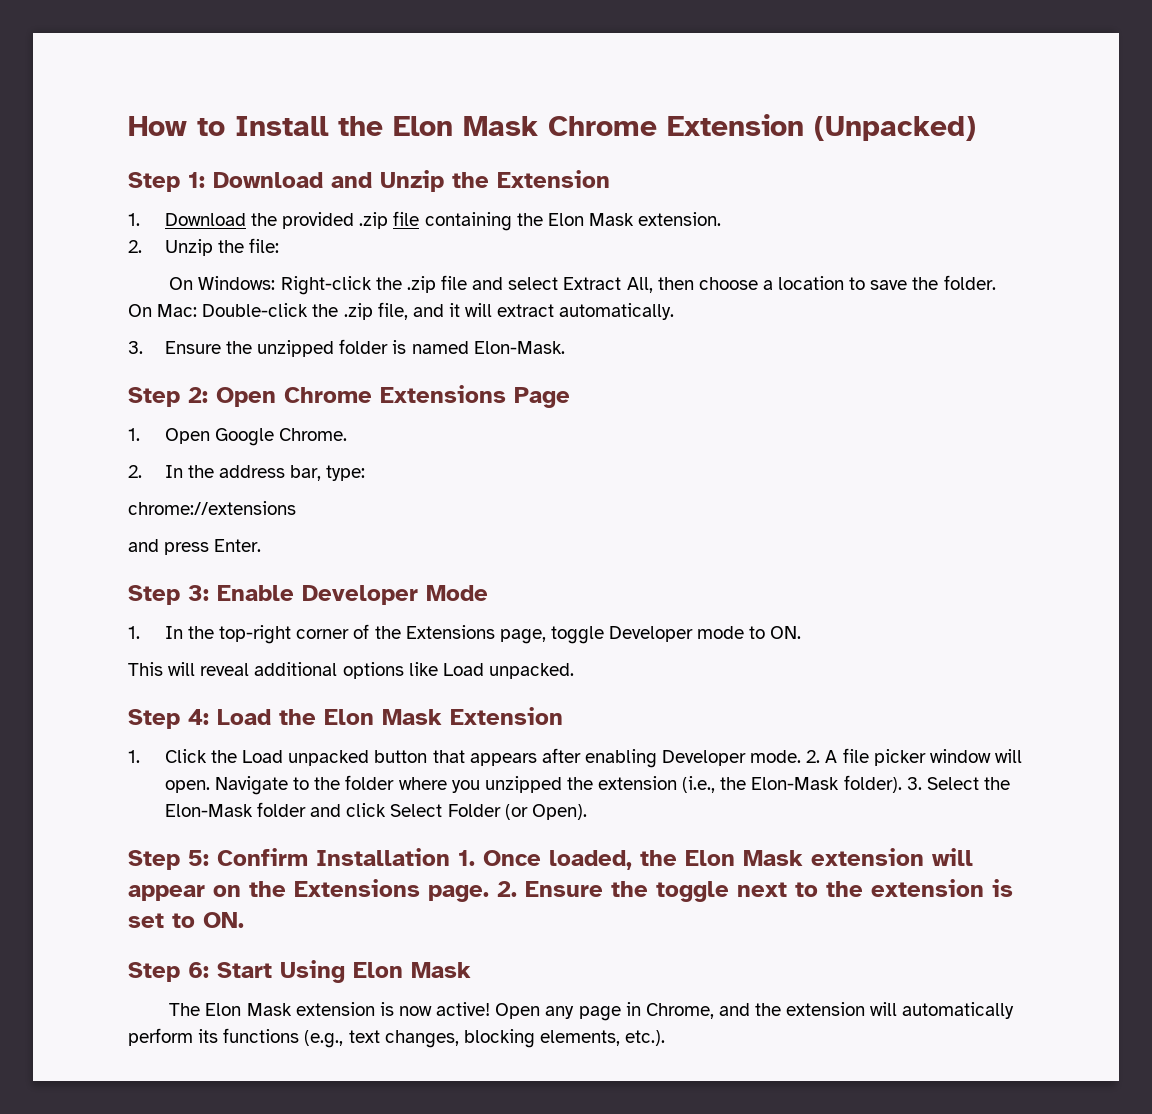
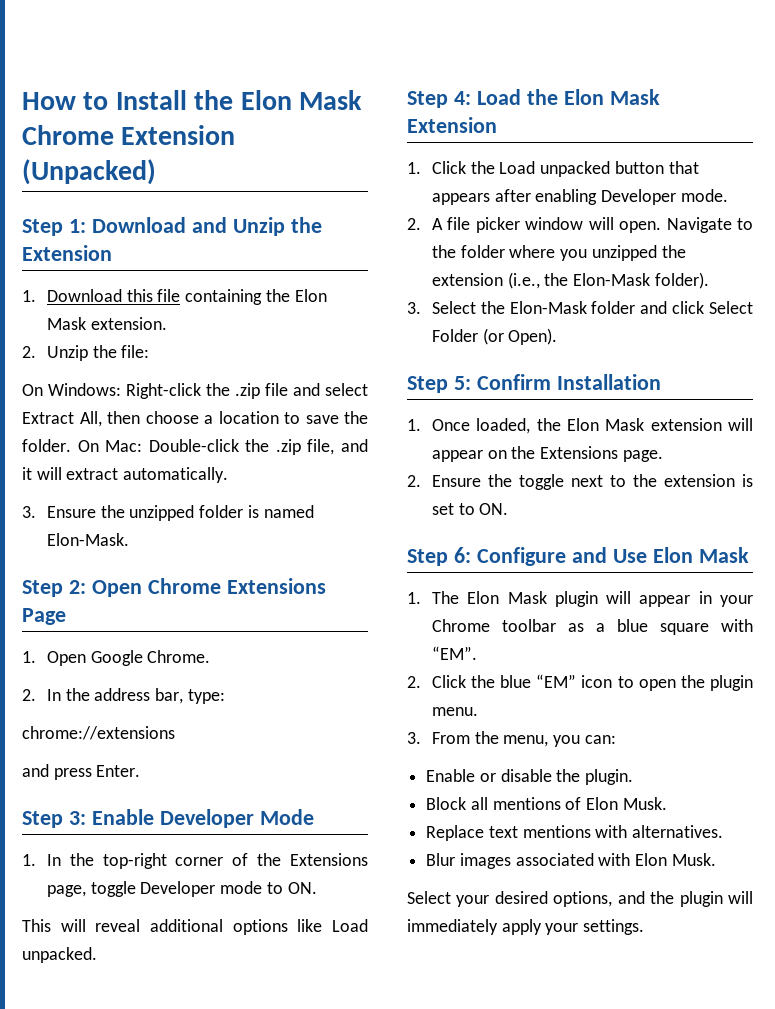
- 1. Download the provided .zip file containing the Elon Mask extension.
+ 1. Download this file containing the Elon Mask extension.
- 1. Click the Load unpacked button that appears after enabling Developer mode. 2. A file picker window will open.
+ 1. Click the Load unpacked button that appears after enabling Developer mode.
+ 2. A file picker window will open.
- Navigate to the folder where you unzipped the extension (i.e., the Elon-Mask folder). 3. Select the Elon-Mask folder and click Select Folder (or Open).
+ Navigate to the folder where you unzipped the extension (i.e., the Elon-Mask folder).
+ 3. Select the Elon-Mask folder and click Select Folder (or Open).
- Step 5: Confirm Installation 1. Once loaded, the Elon Mask extension will appear on the Extensions page. 2. Ensure the toggle next to the extension is set to ON.
+ Step 5: Confirm Installation
+ 1. Once loaded, the Elon Mask extension will appear on the Extensions page.
+ 2. Ensure the toggle next to the extension is set to ON.
- Step 6: Start Using Elon Mask
+ Step 6: Configure and Use Elon Mask
- The Elon Mask extension is now active! Open any page in Chrome, and the extension will automatically perform its functions (e.g., text changes, blocking elements, etc.).
+ 1. The Elon Mask plugin will appear in your Chrome toolbar as a blue square with “EM”.
+ 2. Click the blue “EM” icon to open the plugin menu.
+ 3. From the menu, you can:
+ Enable or disable the plugin.
+ Block all mentions of Elon Musk.
+ Replace text mentions with alternatives.
+ Blur images associated with Elon Musk.
+ Select your desired options, and the plugin will immediately apply your settings.

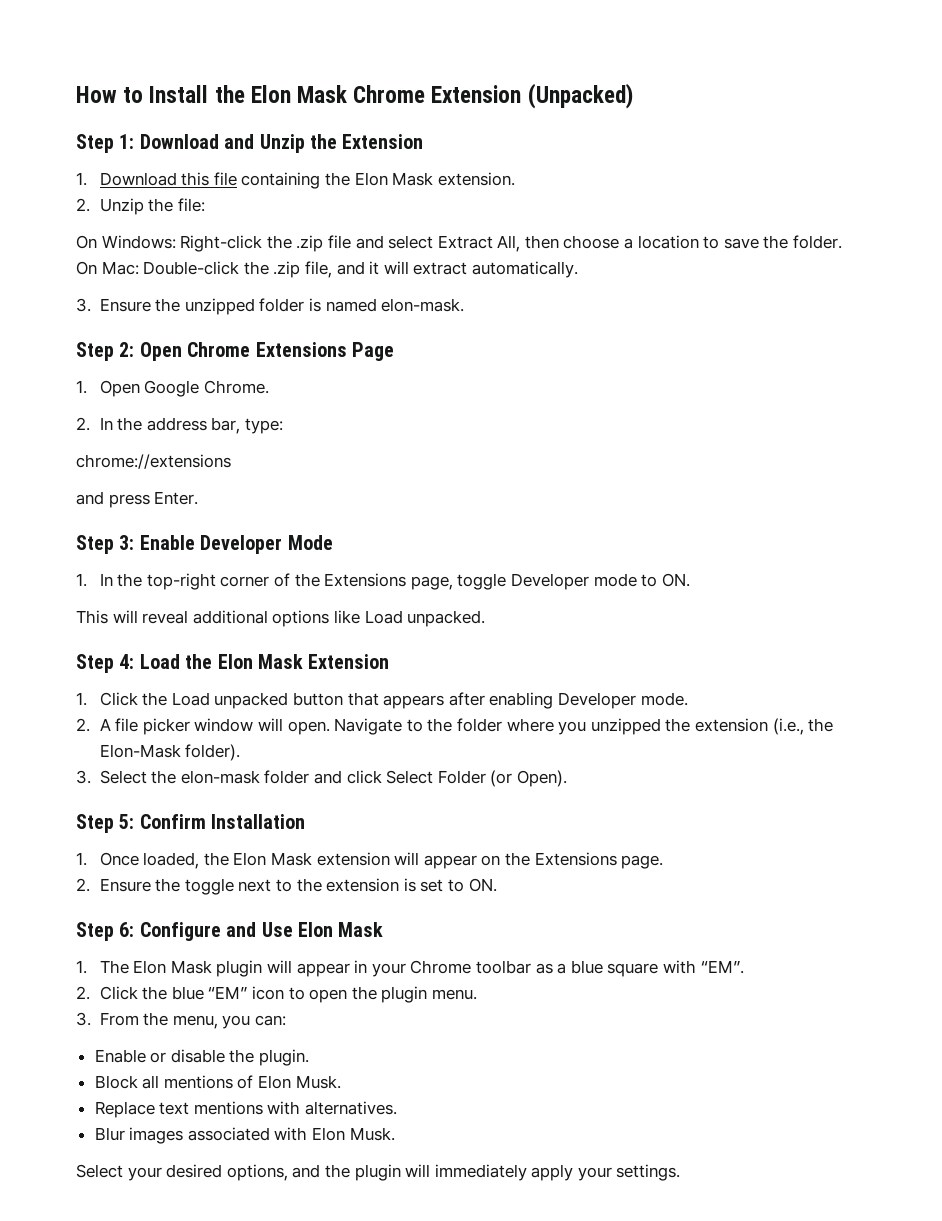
- 3. Ensure the unzipped folder is named Elon-Mask.
+ 3. Ensure the unzipped folder is named elon-mask.
- 3. Select the Elon-Mask folder and click Select Folder (or Open).
+ 3. Select the elon-mask folder and click Select Folder (or Open).

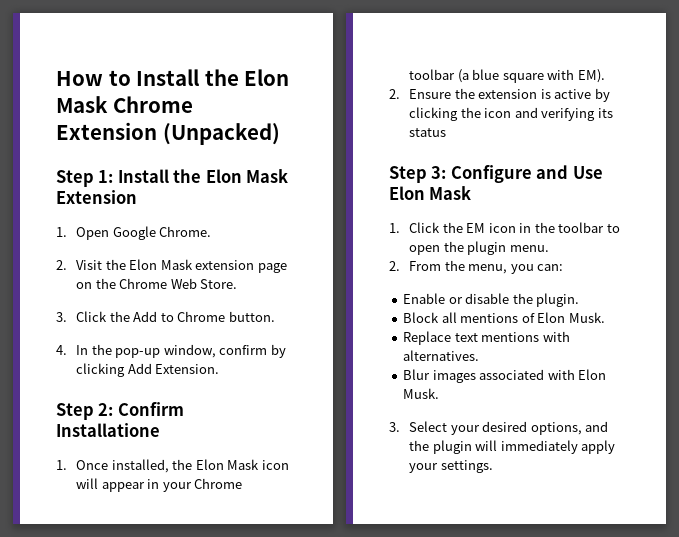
- Step 1: Download and Unzip the Extension
- 1. Download this file containing the Elon Mask extension.
- 2. Unzip the file:
- On Windows: Right-click the .zip file and select Extract All, then choose a location to save the folder. On Mac: Double-click the .zip file, and it will extract automatically.
- 3. Ensure the unzipped folder is named elon-mask.
- Step 2: Open Chrome Extensions Page
+ Step 1: Install the Elon Mask Extension
- 2. In the address bar, type:
- chrome://extensions
- and press Enter.
- Step 3: Enable Developer Mode
- 1. In the top-right corner of the Extensions page, toggle Developer mode to ON.
- This will reveal additional options like Load unpacked.
- Step 4: Load the Elon Mask Extension
- 1. Click the Load unpacked button that appears after enabling Developer mode.
- 2. A file picker window will open. Navigate to the folder where you unzipped the extension (i.e., the Elon-Mask folder).
- 3. Select the elon-mask folder and click Select Folder (or Open).
- Step 5: Confirm Installation
- 1. Once loaded, the Elon Mask extension will appear on the Extensions page.
- 2. Ensure the toggle next to the extension is set to ON.
- Step 6: Configure and Use Elon Mask
+ 2. Visit the Elon Mask extension page on the Chrome Web Store.
+ 3. Click the Add to Chrome button.
+ 4. In the pop-up window, confirm by clicking Add Extension.
+ Step 2: Confirm Installatione
+ 1. Once installed, the Elon Mask icon will appear in your Chrome toolbar (a blue square with EM).
+ 2. Ensure the extension is active by clicking the icon and verifying its status
+ Step 3: Configure and Use Elon Mask
- 1. The Elon Mask plugin will appear in your Chrome toolbar as a blue square with “EM”.
- 2. Click the blue “EM” icon to open the plugin menu.
+ 1. Click the EM icon in the toolbar to open the plugin menu.
- 3. From the menu, you can:
+ 2. From the menu, you can:
- Select your desired options, and the plugin will immediately apply your settings.
+ 3. Select your desired options, and the plugin will immediately apply your settings.

